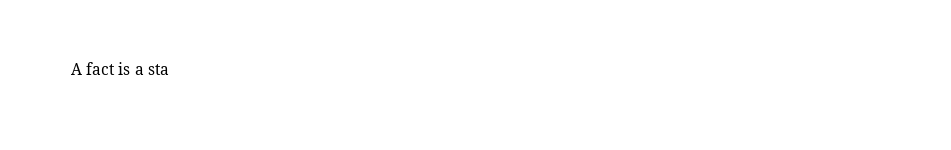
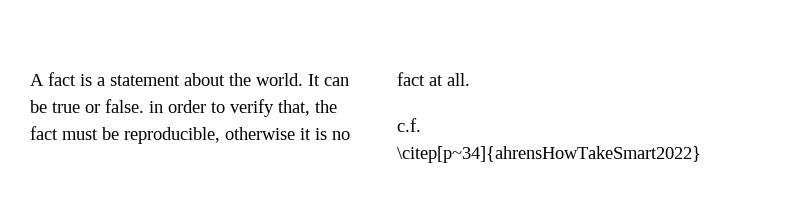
- A fact is a sta
+ A fact is a statement about the world. It can be true or false. in order to verify that, the fact must be reproducible, otherwise it is no fact at all.
+ c.f. \citep[p~34]{ahrensHowTakeSmart2022}

